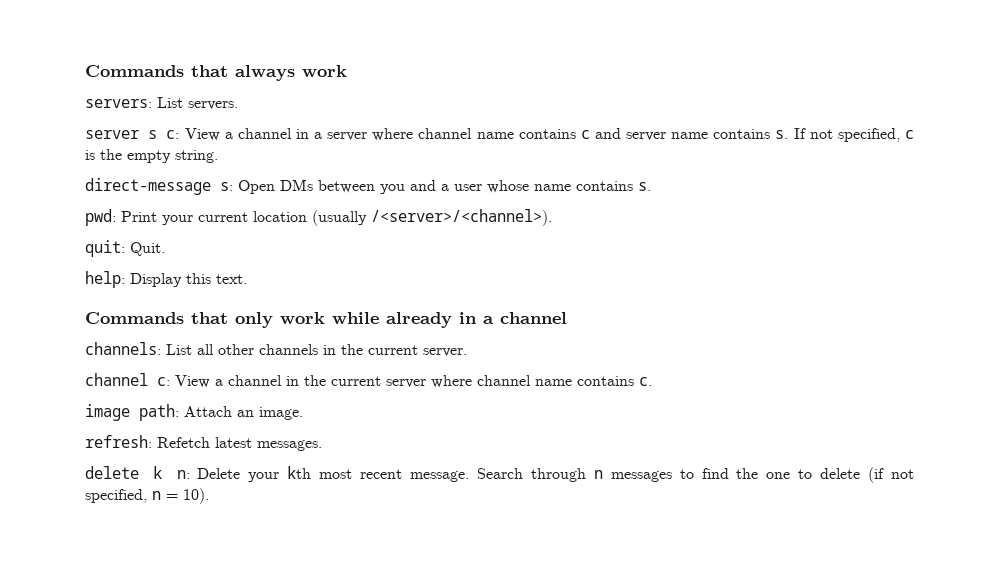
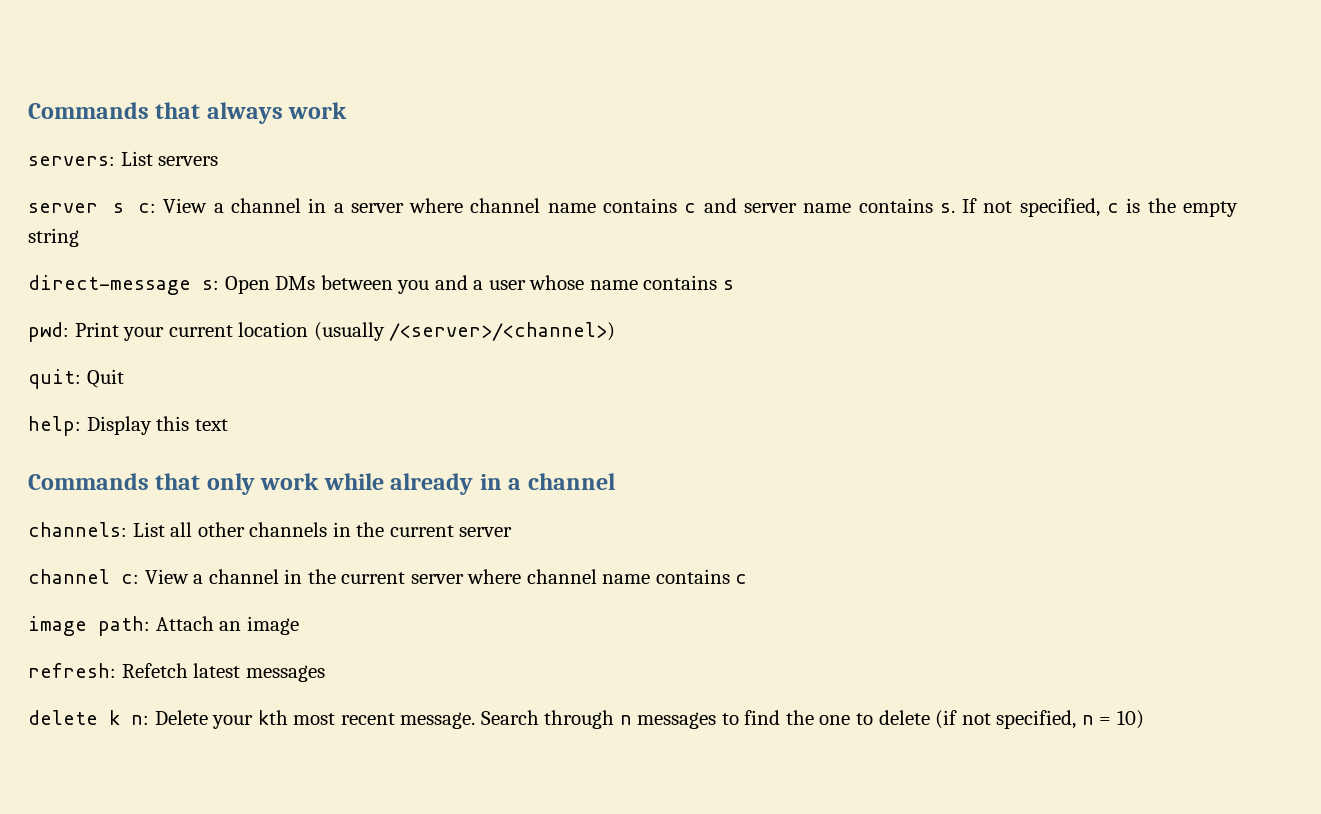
- servers: List servers.
+ servers: List servers
- If not specified, c is the empty string.
+ If not specified, c is the empty string
- direct-message s: Open DMs between you and a user whose name contains s.
+ direct-message s: Open DMs between you and a user whose name contains s
- pwd: Print your current location (usually /<server>/<channel>).
+ pwd: Print your current location (usually /<server>/<channel>)
- quit: Quit.
+ quit: Quit
- help: Display this text.
+ help: Display this text
- channels: List all other channels in the current server.
+ channels: List all other channels in the current server
- channel c: View a channel in the current server where channel name contains c.
+ channel c: View a channel in the current server where channel name contains c
- image path: Attach an image.
+ image path: Attach an image
- refresh: Refetch latest messages.
+ refresh: Refetch latest messages
- Search through n messages to find the one to delete (if not specified, n = 10).
+ Search through n messages to find the one to delete (if not specified, n = 10)

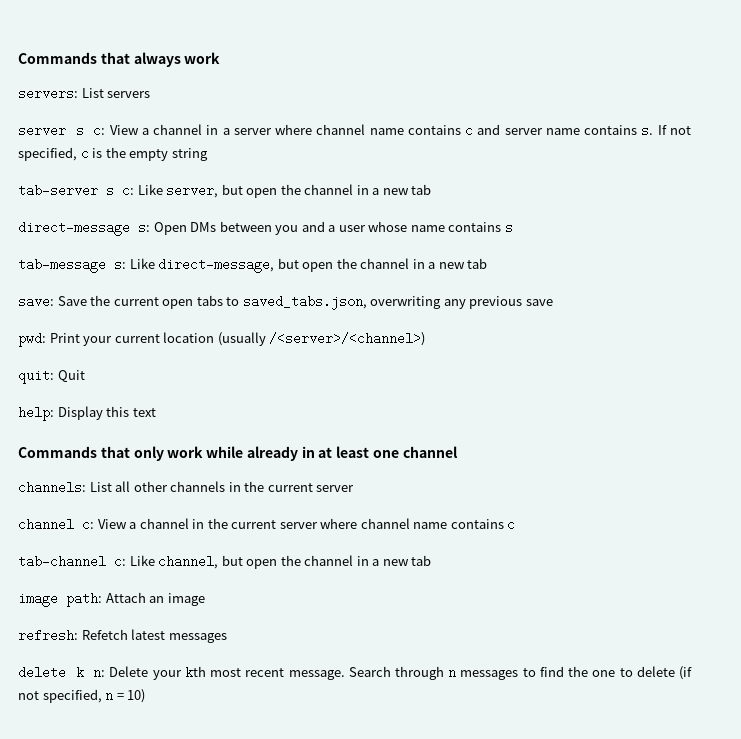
+ tab-server s c: Like server, but open the channel in a new tab
+ tab-message s: Like direct-message, but open the channel in a new tab
+ save: Save the current open tabs to saved_tabs.json, overwriting any previous save
- Commands that only work while already in a channel
+ Commands that only work while already in at least one channel
+ tab-channel c: Like channel, but open the channel in a new tab

